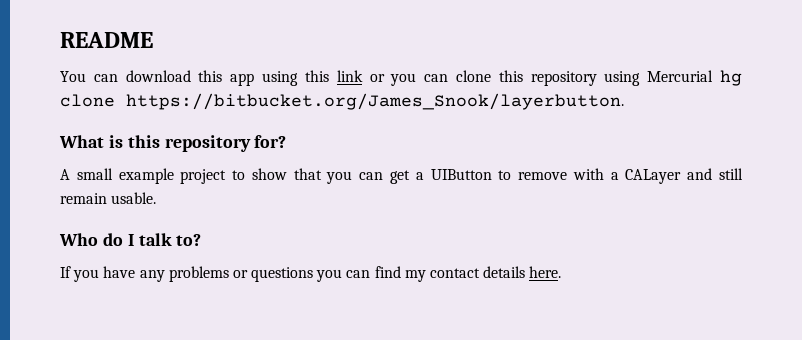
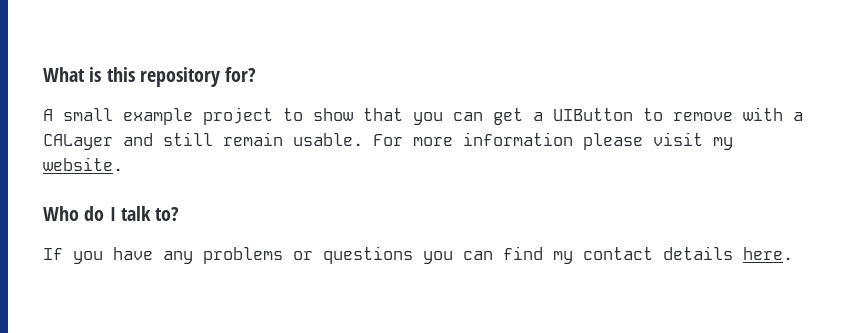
- README
- You can download this app using this link or you can clone this repository using Mercurial hg clone https://bitbucket.org/James_Snook/layerbutton.
+ For more information please visit my website.

